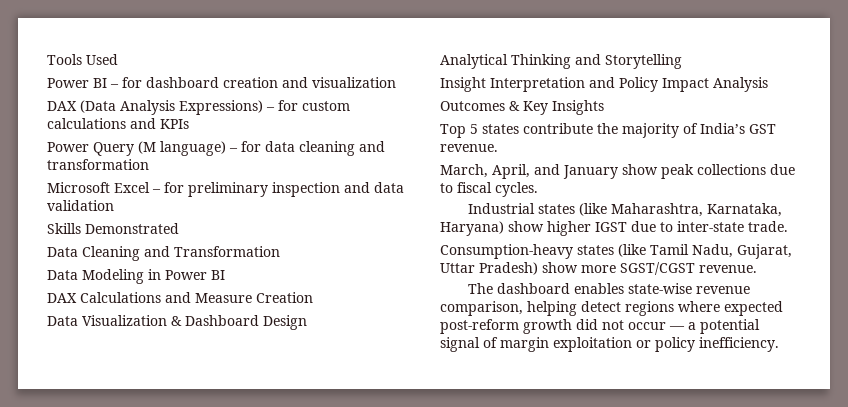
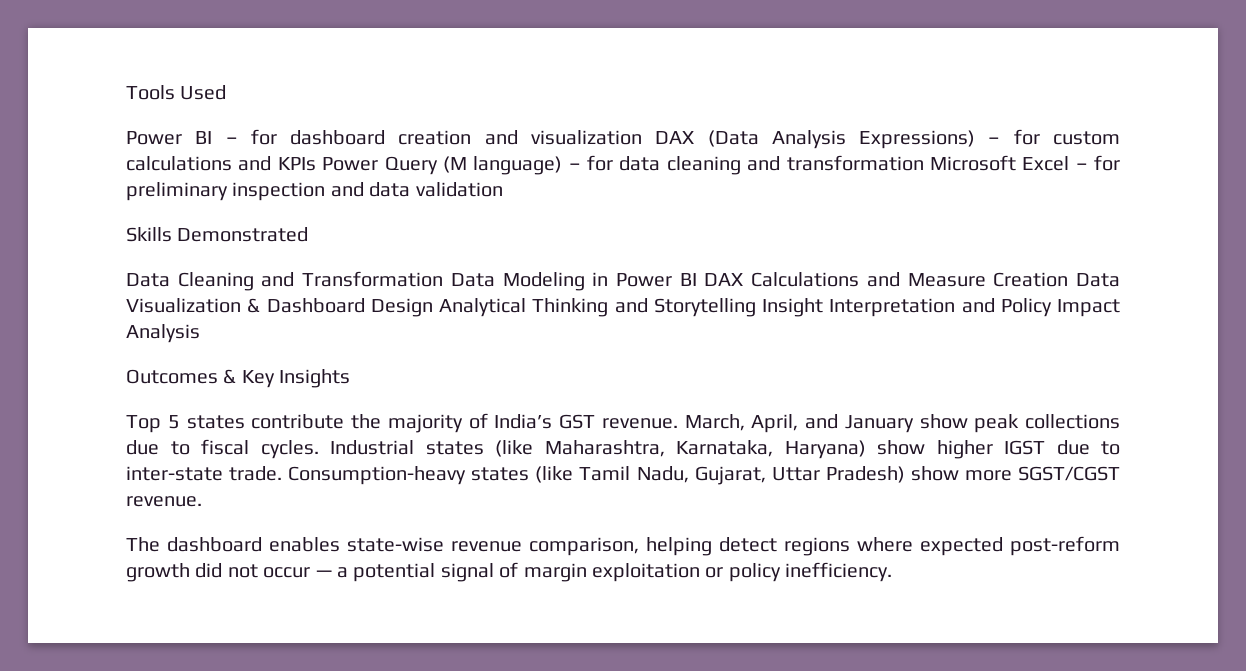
- Power BI – for dashboard creation and visualization
- DAX (Data Analysis Expressions) – for custom calculations and KPIs
- Power Query (M language) – for data cleaning and transformation
- Microsoft Excel – for preliminary inspection and data validation
+ Power BI – for dashboard creation and visualization DAX (Data Analysis Expressions) – for custom calculations and KPIs Power Query (M language) – for data cleaning and transformation Microsoft Excel – for preliminary inspection and data validation
- Data Cleaning and Transformation
- Data Modeling in Power BI
- DAX Calculations and Measure Creation
- Data Visualization & Dashboard Design
- Analytical Thinking and Storytelling
- Insight Interpretation and Policy Impact Analysis
+ Data Cleaning and Transformation Data Modeling in Power BI DAX Calculations and Measure Creation Data Visualization & Dashboard Design Analytical Thinking and Storytelling Insight Interpretation and Policy Impact Analysis
- Top 5 states contribute the majority of India’s GST revenue.
- March, April, and January show peak collections due to fiscal cycles.
- Industrial states (like Maharashtra, Karnataka, Haryana) show higher IGST due to inter-state trade.
- Consumption-heavy states (like Tamil Nadu, Gujarat, Uttar Pradesh) show more SGST/CGST revenue.
+ Top 5 states contribute the majority of India’s GST revenue. March, April, and January show peak collections due to fiscal cycles. Industrial states (like Maharashtra, Karnataka, Haryana) show higher IGST due to inter-state trade. Consumption-heavy states (like Tamil Nadu, Gujarat, Uttar Pradesh) show more SGST/CGST revenue.

